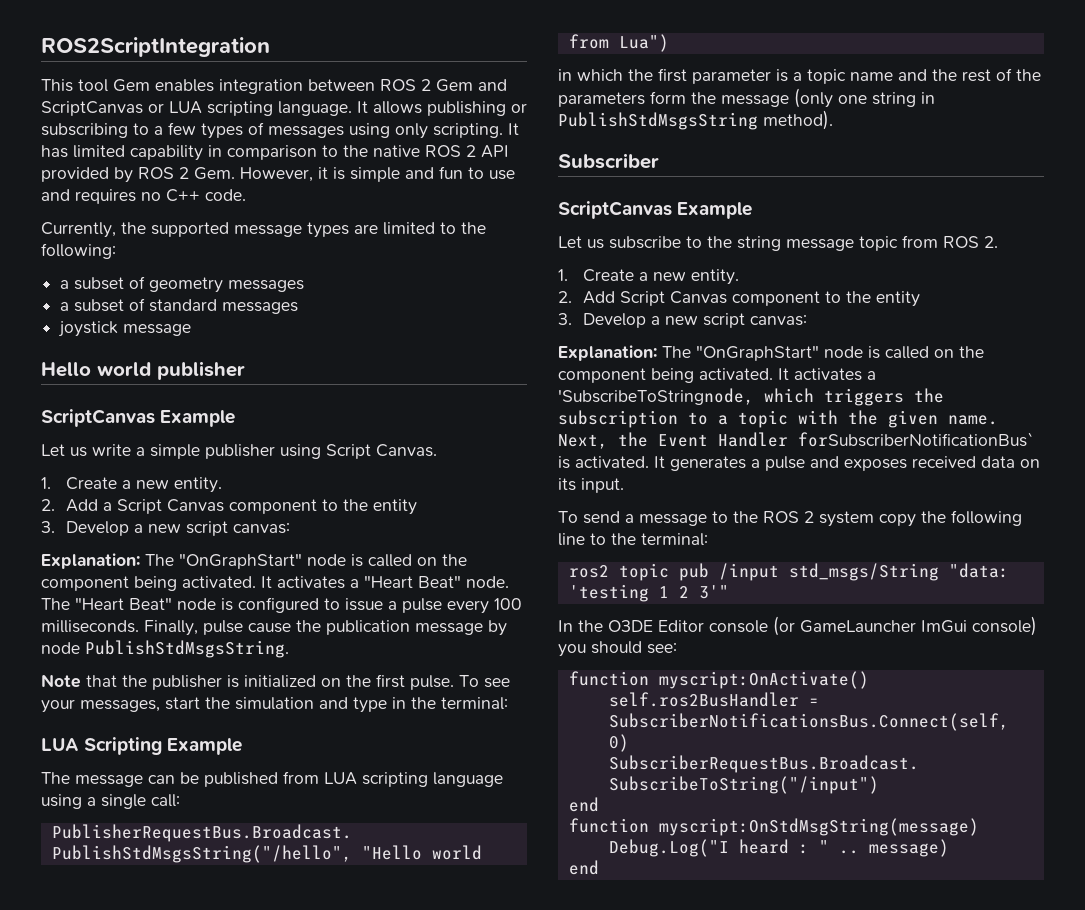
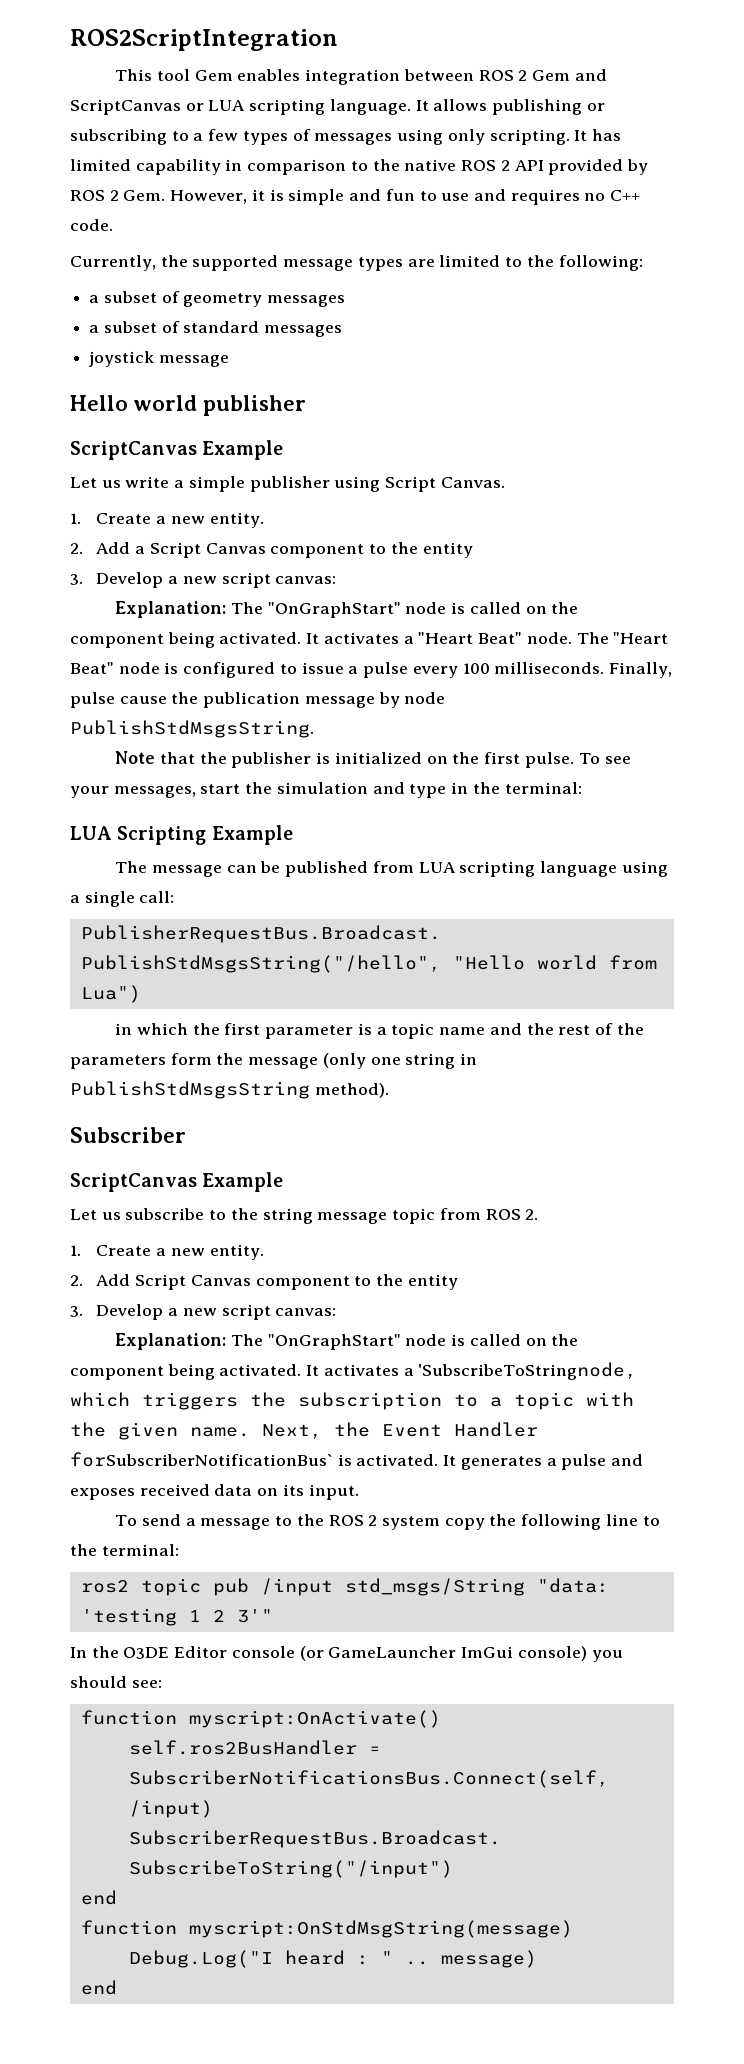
- self.ros2BusHandler = SubscriberNotificationsBus.Connect(self, 0)
+ self.ros2BusHandler = SubscriberNotificationsBus.Connect(self, /input)

